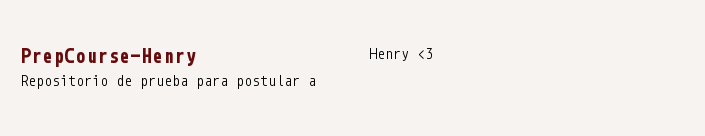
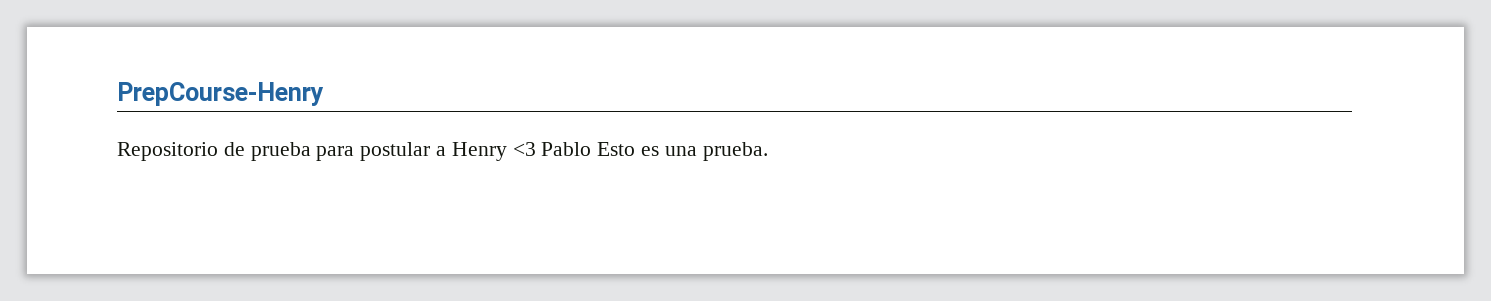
- Repositorio de prueba para postular a Henry <3
+ Repositorio de prueba para postular a Henry <3 Pablo Esto es una prueba.

